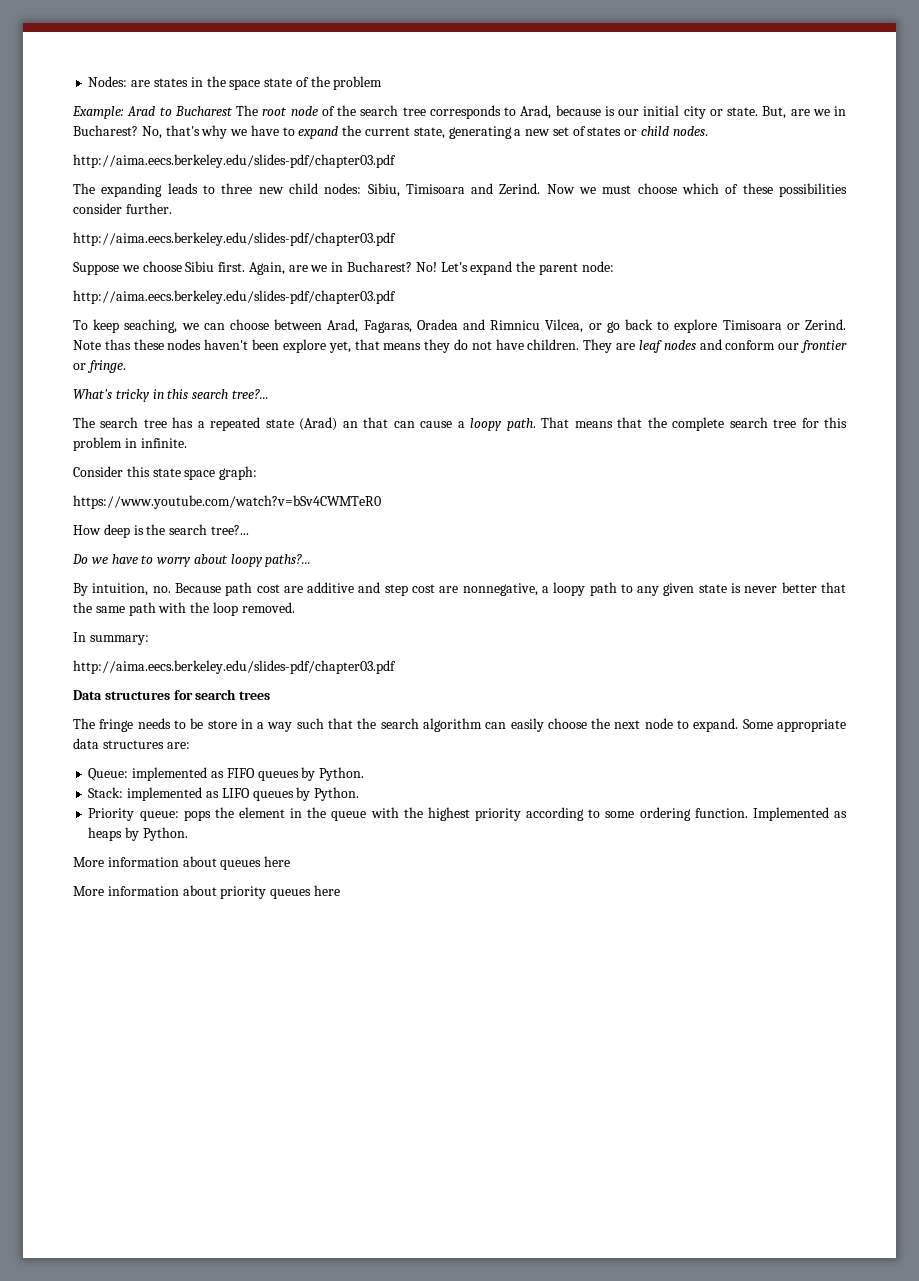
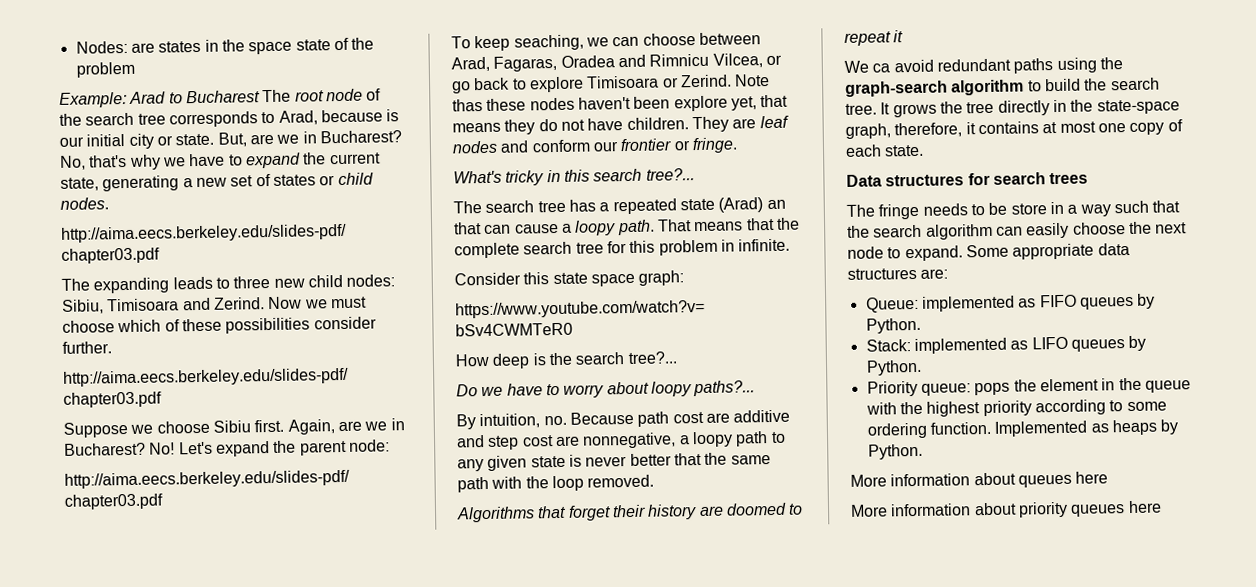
- In summary:
- http://aima.eecs.berkeley.edu/slides-pdf/chapter03.pdf
+ Algorithms that forget their history are doomed to repeat it
+ We ca avoid redundant paths using the graph-search algorithm to build the search tree. It grows the tree directly in the state-space graph, therefore, it contains at most one copy of each state.

